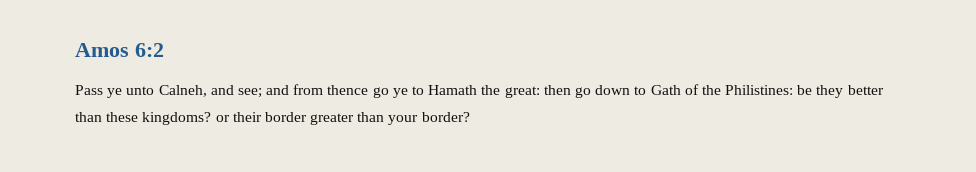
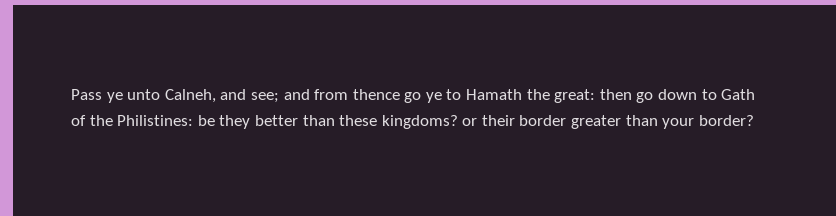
- Amos 6:2

